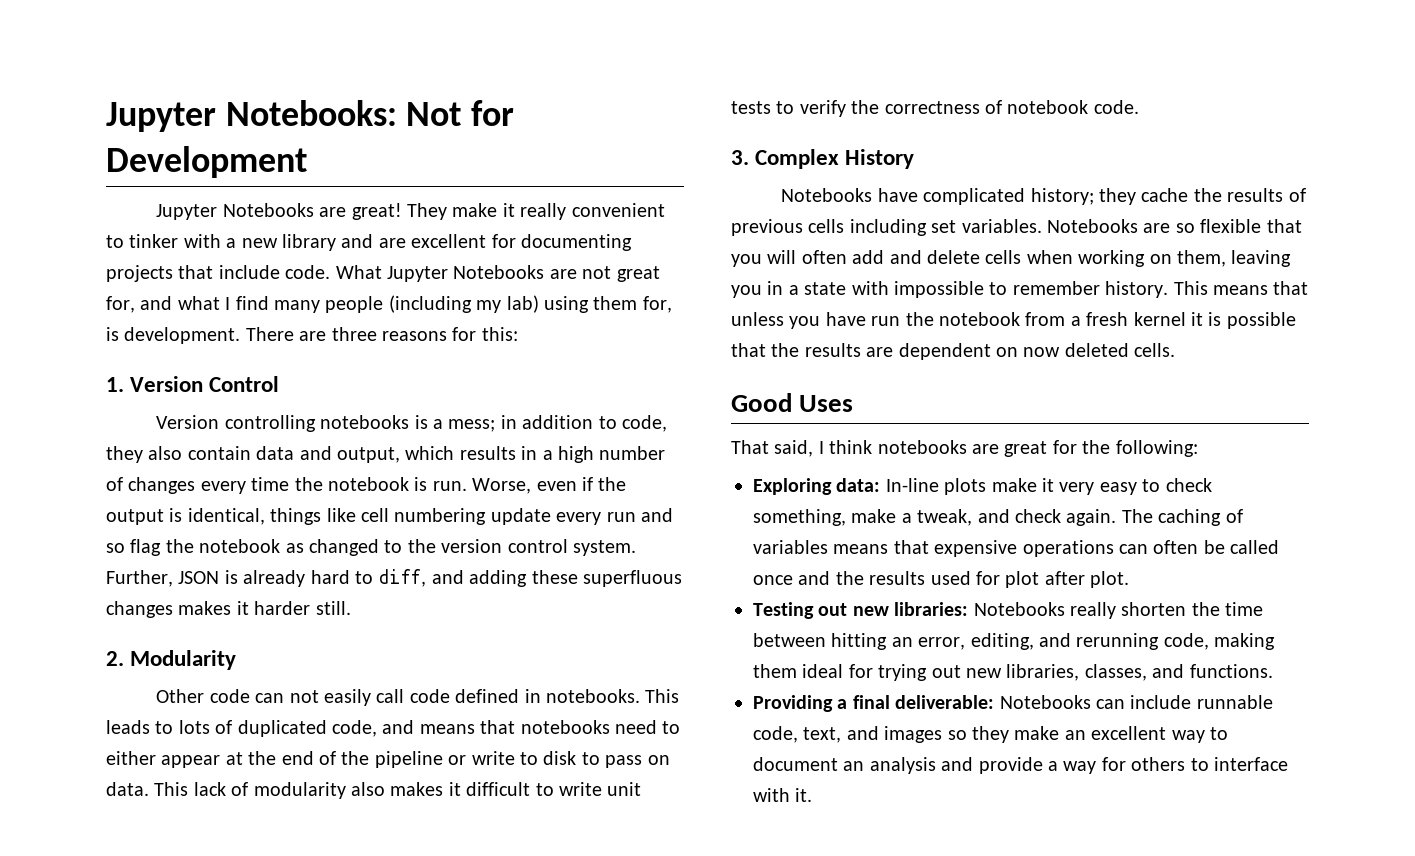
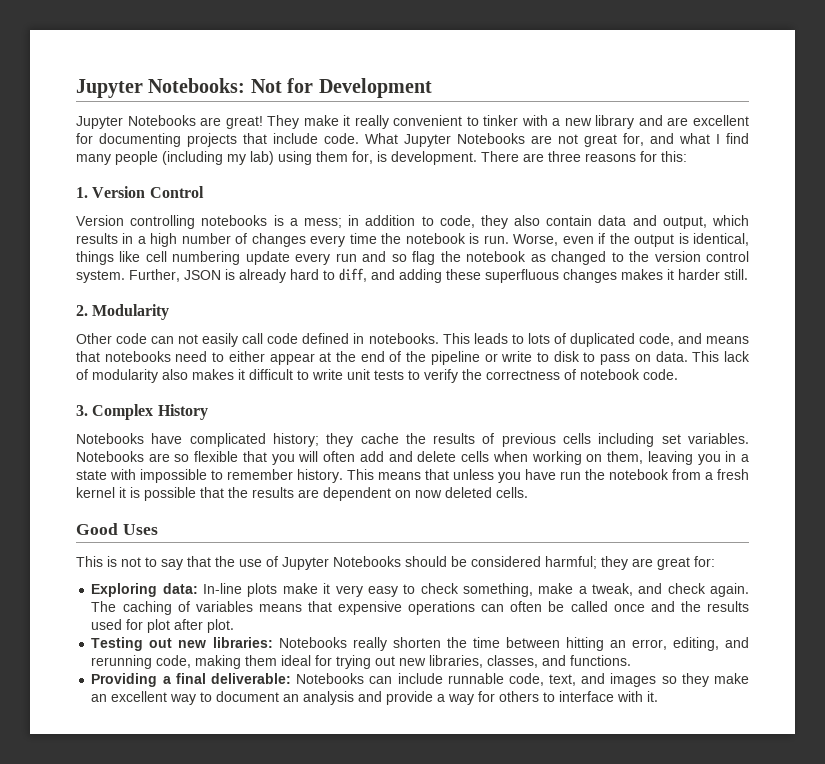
- That said, I think notebooks are great for the following:
+ This is not to say that the use of Jupyter Notebooks should be considered harmful; they are great for:

